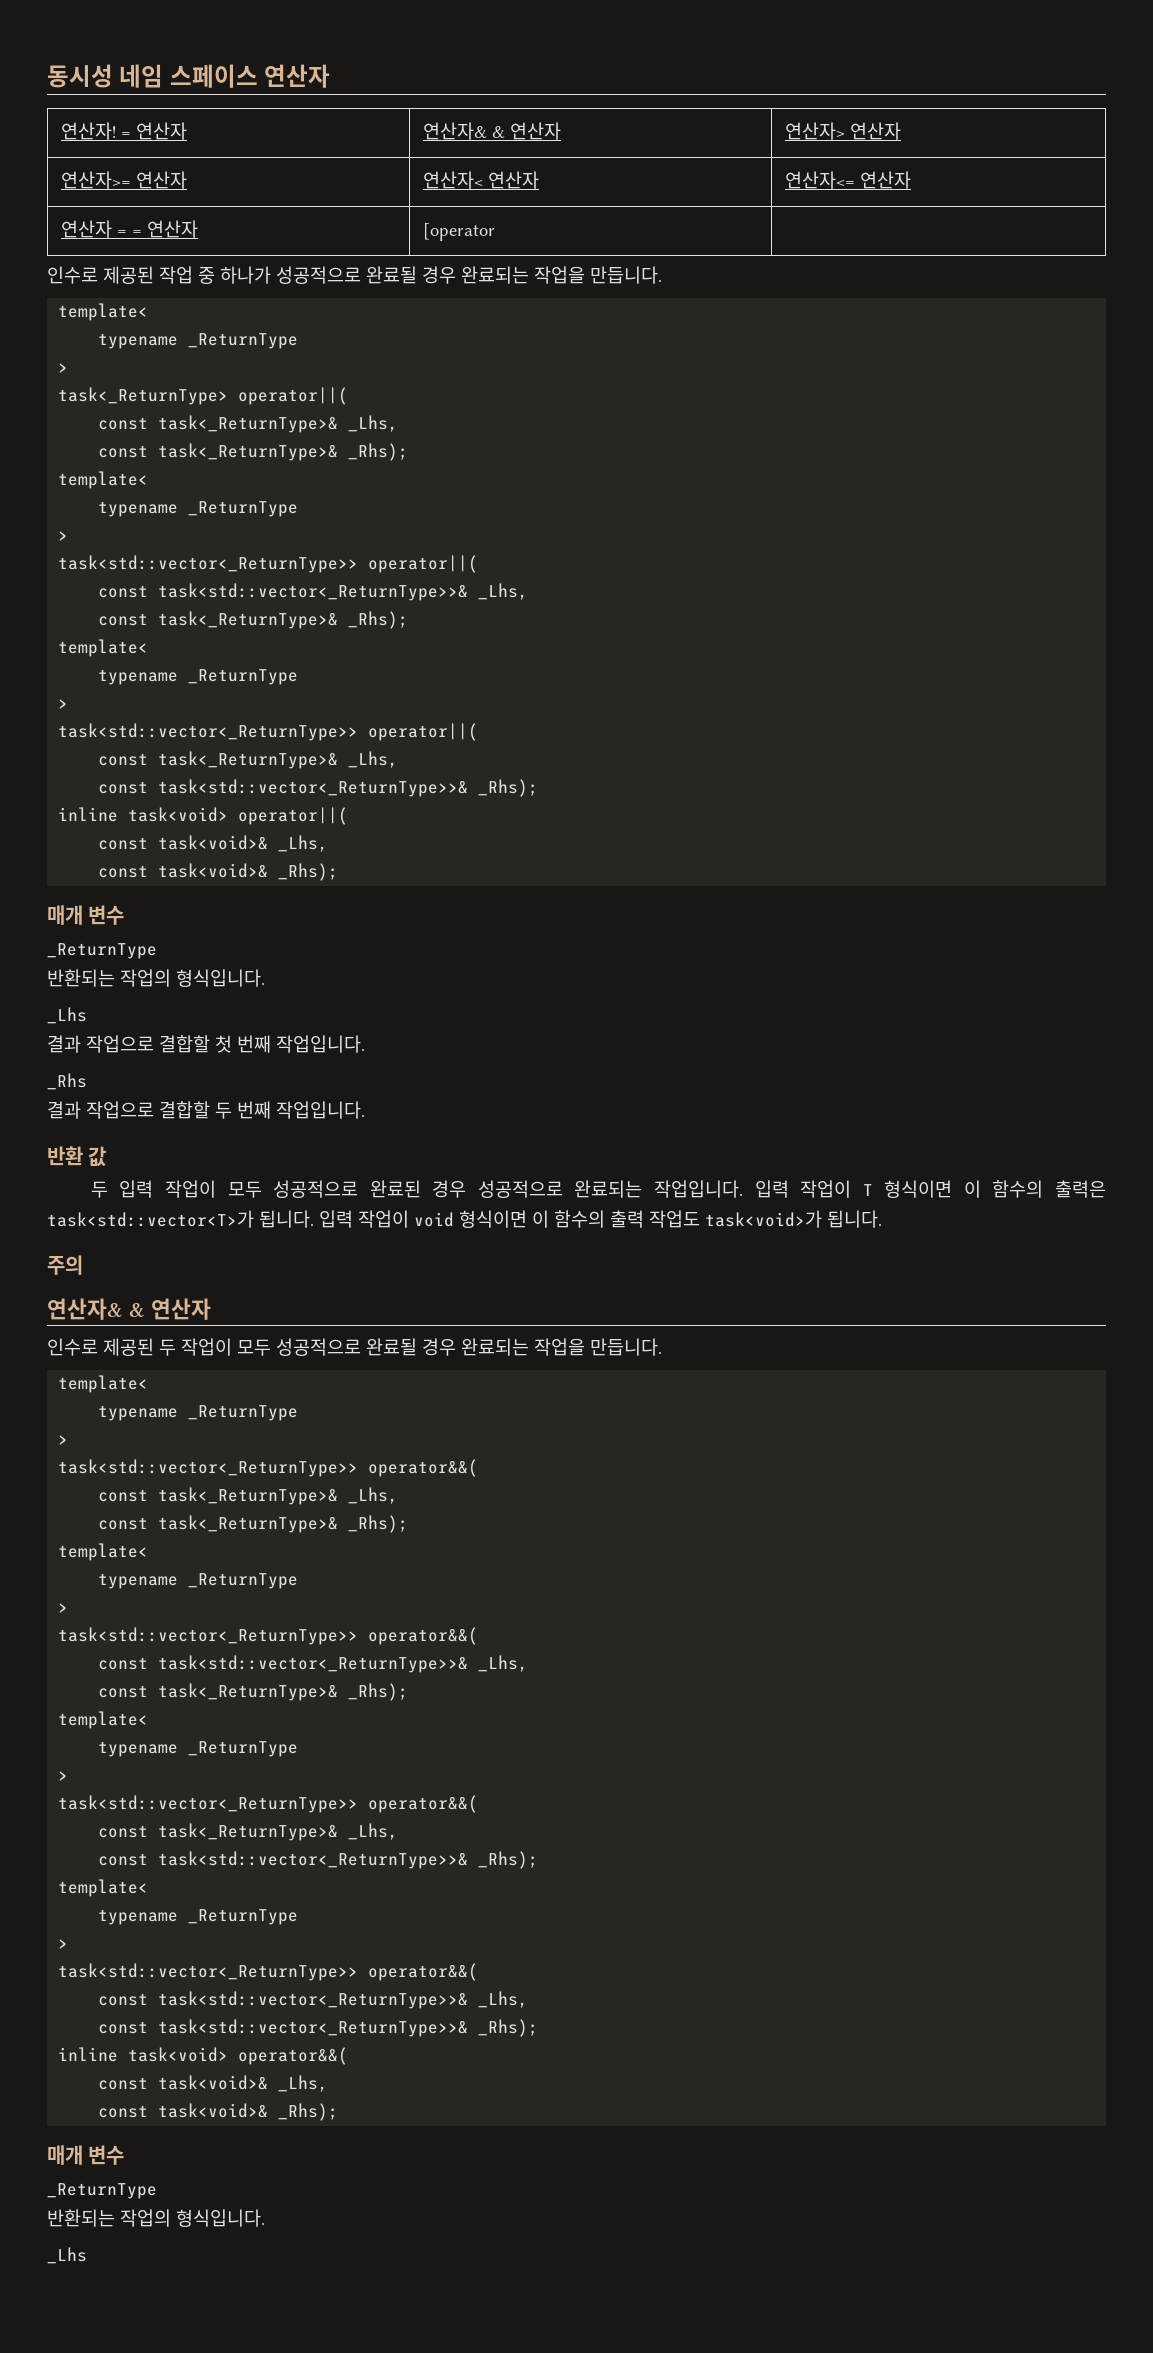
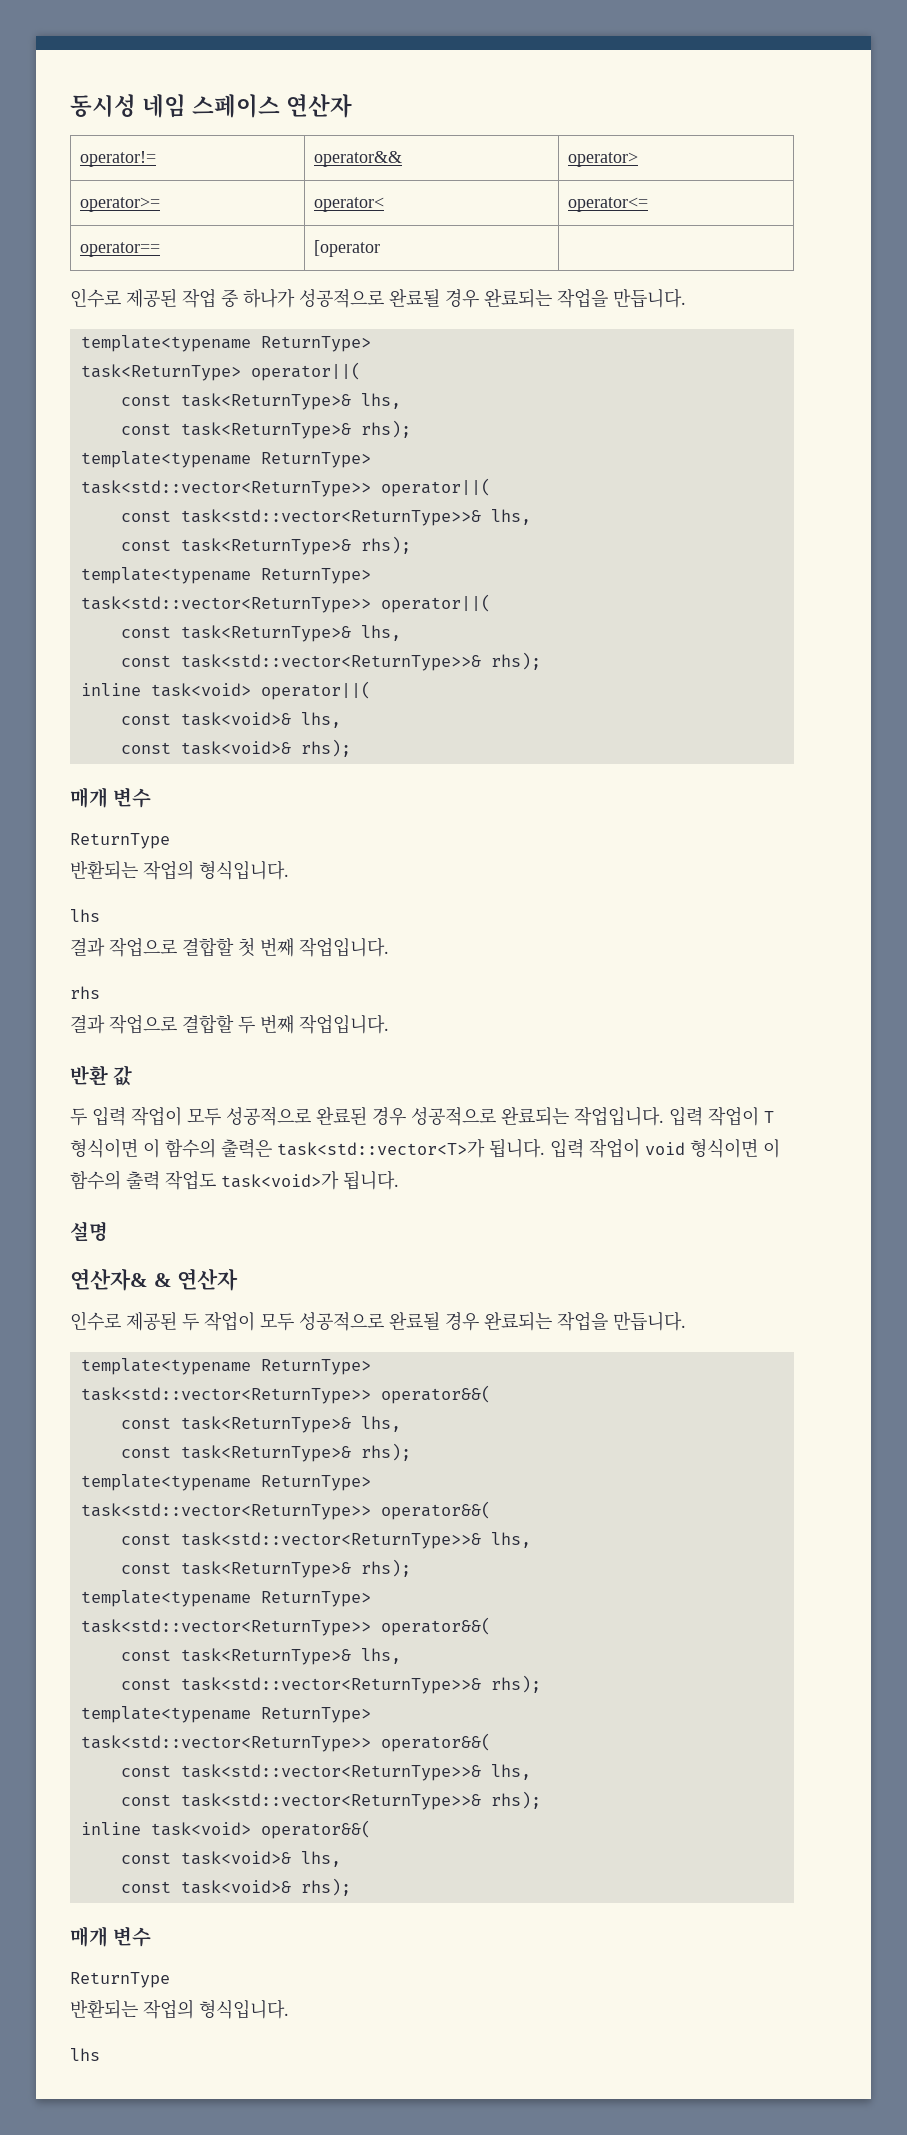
- 연산자! = 연산자 | 연산자& & 연산자 | 연산자> 연산자
- 연산자>= 연산자 | 연산자< 연산자 | 연산자<= 연산자
- 연산자 = = 연산자 | [operator |
+ operator!= | operator&& | operator>
+ operator>= | operator< | operator<=
+ operator== | [operator |
  인수로 제공된 작업 중 하나가 성공적으로 완료될 경우 완료되는 작업을 만듭니다.
- template<
- typename _ReturnType
- >
- task<_ReturnType> operator||(
- const task<_ReturnType>& _Lhs,
- const task<_ReturnType>& _Rhs);
- template<
- typename _ReturnType
- >
- task<std::vector<_ReturnType>> operator||(
- const task<std::vector<_ReturnType>>& _Lhs,
- const task<_ReturnType>& _Rhs);
- template<
- typename _ReturnType
- >
- task<std::vector<_ReturnType>> operator||(
- const task<_ReturnType>& _Lhs,
- const task<std::vector<_ReturnType>>& _Rhs);
+ template<typename ReturnType>
+ task<ReturnType> operator||(
+ const task<ReturnType>& lhs,
+ const task<ReturnType>& rhs);
+ template<typename ReturnType>
+ task<std::vector<ReturnType>> operator||(
+ const task<std::vector<ReturnType>>& lhs,
+ const task<ReturnType>& rhs);
+ template<typename ReturnType>
+ task<std::vector<ReturnType>> operator||(
+ const task<ReturnType>& lhs,
+ const task<std::vector<ReturnType>>& rhs);
  inline task<void> operator||(
- const task<void>& _Lhs,
- const task<void>& _Rhs);
+ const task<void>& lhs,
+ const task<void>& rhs);
  매개 변수
- _ReturnType
+ ReturnType
  반환되는 작업의 형식입니다.
- _Lhs
+ lhs
- _Rhs
+ rhs
- 주의
+ 설명
  인수로 제공된 두 작업이 모두 성공적으로 완료될 경우 완료되는 작업을 만듭니다.
- template<
- typename _ReturnType
- >
- task<std::vector<_ReturnType>> operator&&(
- const task<_ReturnType>& _Lhs,
- const task<_ReturnType>& _Rhs);
- template<
- typename _ReturnType
- >
- task<std::vector<_ReturnType>> operator&&(
- const task<std::vector<_ReturnType>>& _Lhs,
- const task<_ReturnType>& _Rhs);
- template<
- typename _ReturnType
- >
- task<std::vector<_ReturnType>> operator&&(
- const task<_ReturnType>& _Lhs,
- const task<std::vector<_ReturnType>>& _Rhs);
- template<
- typename _ReturnType
- >
- task<std::vector<_ReturnType>> operator&&(
- const task<std::vector<_ReturnType>>& _Lhs,
- const task<std::vector<_ReturnType>>& _Rhs);
+ template<typename ReturnType>
+ task<std::vector<ReturnType>> operator&&(
+ const task<ReturnType>& lhs,
+ const task<ReturnType>& rhs);
+ template<typename ReturnType>
+ task<std::vector<ReturnType>> operator&&(
+ const task<std::vector<ReturnType>>& lhs,
+ const task<ReturnType>& rhs);
+ template<typename ReturnType>
+ task<std::vector<ReturnType>> operator&&(
+ const task<ReturnType>& lhs,
+ const task<std::vector<ReturnType>>& rhs);
+ template<typename ReturnType>
+ task<std::vector<ReturnType>> operator&&(
+ const task<std::vector<ReturnType>>& lhs,
+ const task<std::vector<ReturnType>>& rhs);
  inline task<void> operator&&(
- const task<void>& _Lhs,
- const task<void>& _Rhs);
+ const task<void>& lhs,
+ const task<void>& rhs);
  매개 변수
- _ReturnType
+ ReturnType
  반환되는 작업의 형식입니다.
- _Lhs
+ lhs

